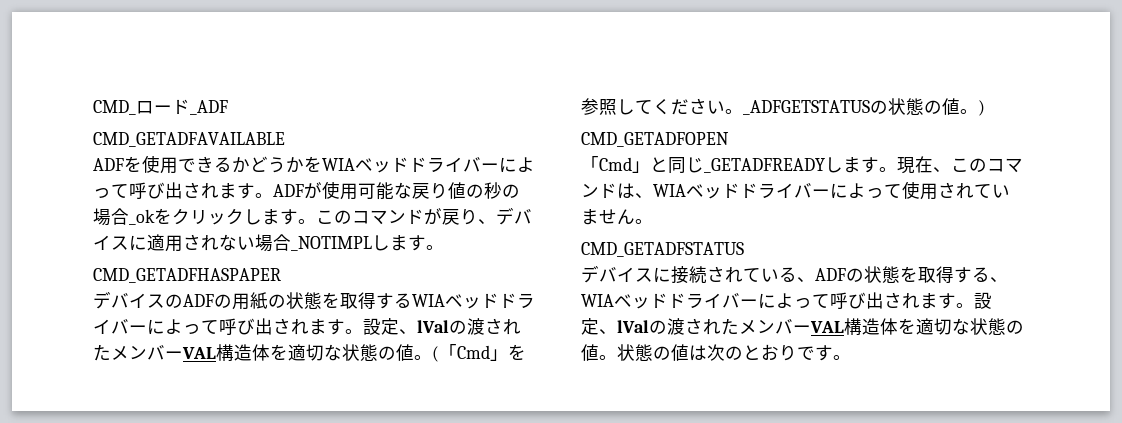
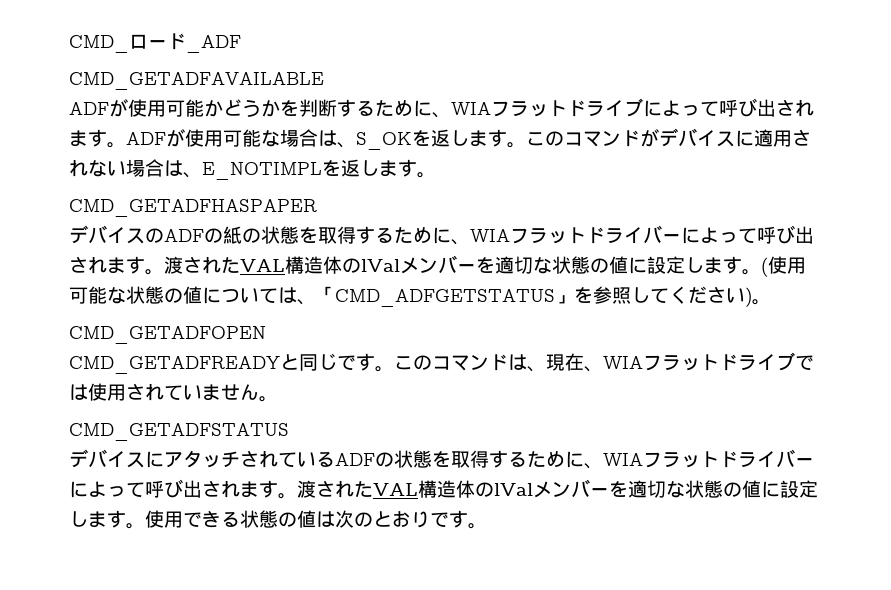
- ADFを使用できるかどうかをWIAベッドドライバーによって呼び出されます。
+ ADFが使用可能かどうかを判断するために、WIAフラットドライブによって呼び出されます。
- ADFが使用可能な戻り値の秒の場合_okをクリックします。
+ ADFが使用可能な場合は、S_OKを返します。
- このコマンドが戻り、デバイスに適用されない場合_NOTIMPLします。
+ このコマンドがデバイスに適用されない場合は、E_NOTIMPLを返します。
- デバイスのADFの用紙の状態を取得するWIAベッドドライバーによって呼び出されます。設定、lValの渡されたメンバーVAL構造体を適切な状態の値。(「Cmd」を参照してください。_ADFGETSTATUSの状態の値。)
+ デバイスのADFの紙の状態を取得するために、WIAフラットドライバーによって呼び出されます。渡されたVAL構造体のlValメンバーを適切な状態の値に設定します。(使用可能な状態の値については、「CMD_ADFGETSTATUS」を参照してください)。
  CMD_GETADFOPEN
- 「Cmd」と同じ_GETADFREADYします。現在、このコマンドは、WIAベッドドライバーによって使用されていません。
+ CMD_GETADFREADYと同じです。このコマンドは、現在、WIAフラットドライブでは使用されていません。
- デバイスに接続されている、ADFの状態を取得する、WIAベッドドライバーによって呼び出されます。設定、lValの渡されたメンバーVAL構造体を適切な状態の値。状態の値は次のとおりです。
+ デバイスにアタッチされているADFの状態を取得するために、WIAフラットドライバーによって呼び出されます。渡されたVAL構造体のlValメンバーを適切な状態の値に設定します。使用できる状態の値は次のとおりです。

